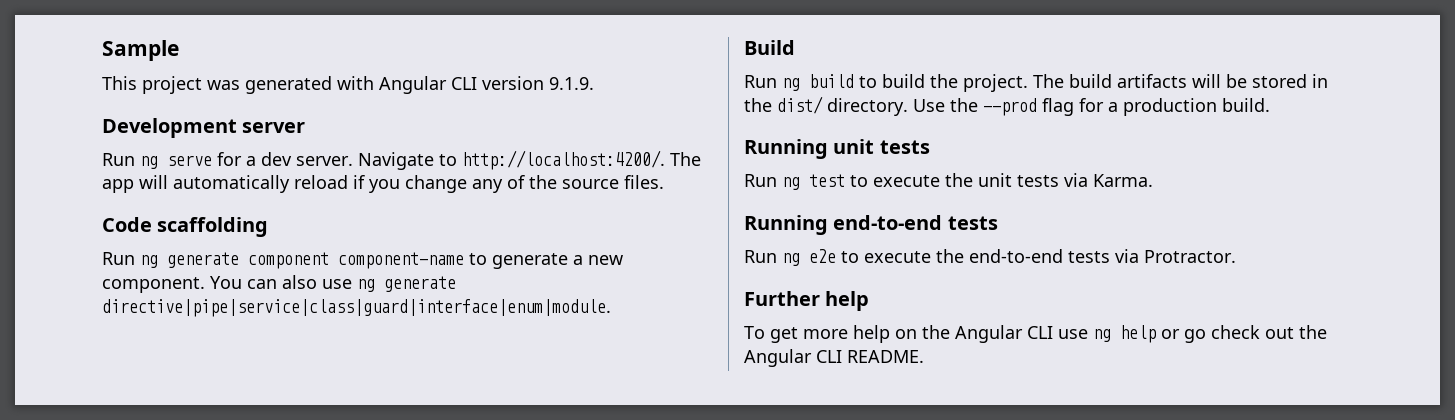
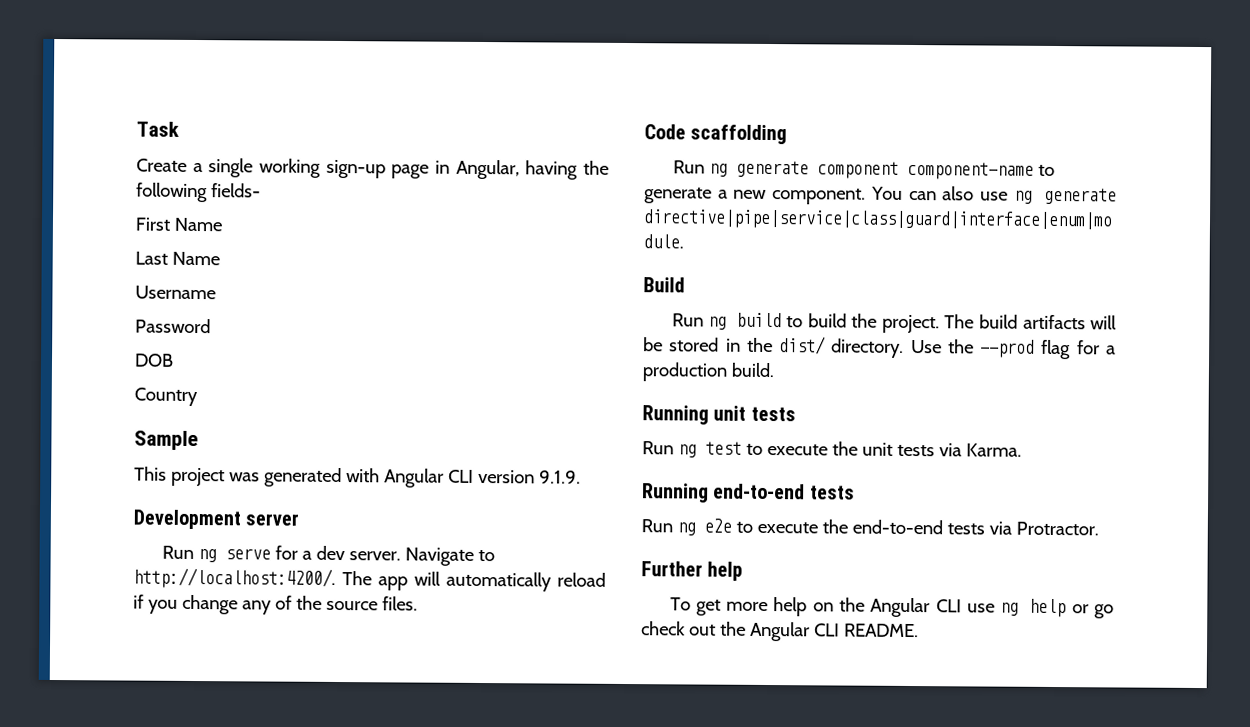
+ Task
+ Create a single working sign-up page in Angular, having the following fields-
+ First Name
+ Last Name
+ Username
+ Password
+ DOB
+ Country

